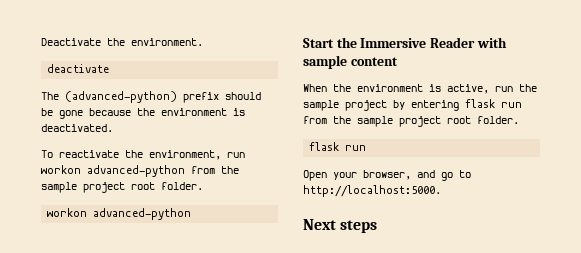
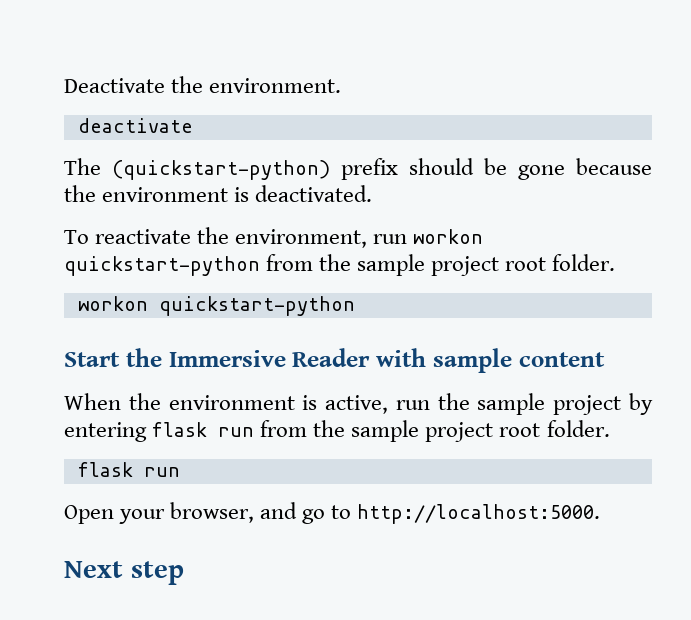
- The (advanced-python) prefix should be gone because the environment is deactivated.
+ The (quickstart-python) prefix should be gone because the environment is deactivated.
- To reactivate the environment, run workon advanced-python from the sample project root folder.
- workon advanced-python
+ To reactivate the environment, run workon quickstart-python from the sample project root folder.
+ workon quickstart-python
- Next steps
+ Next step

